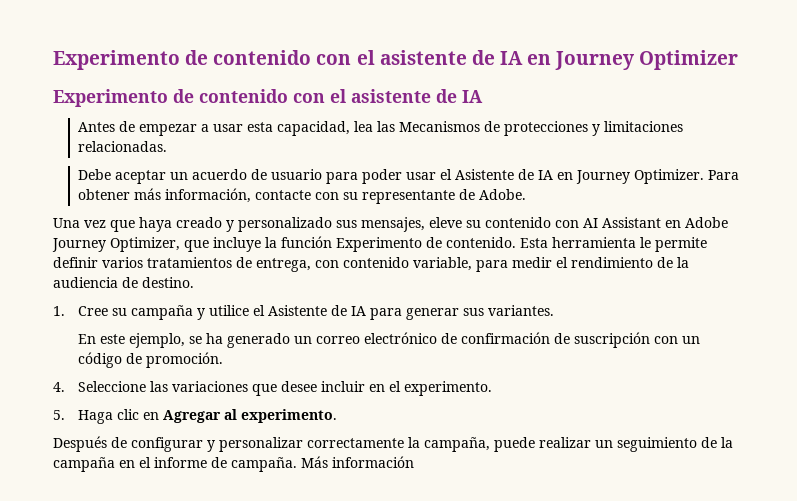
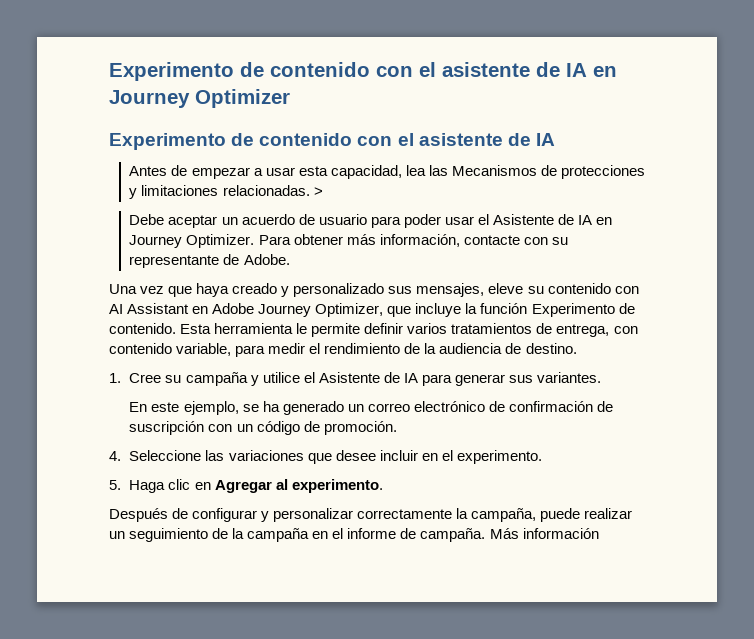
+ >

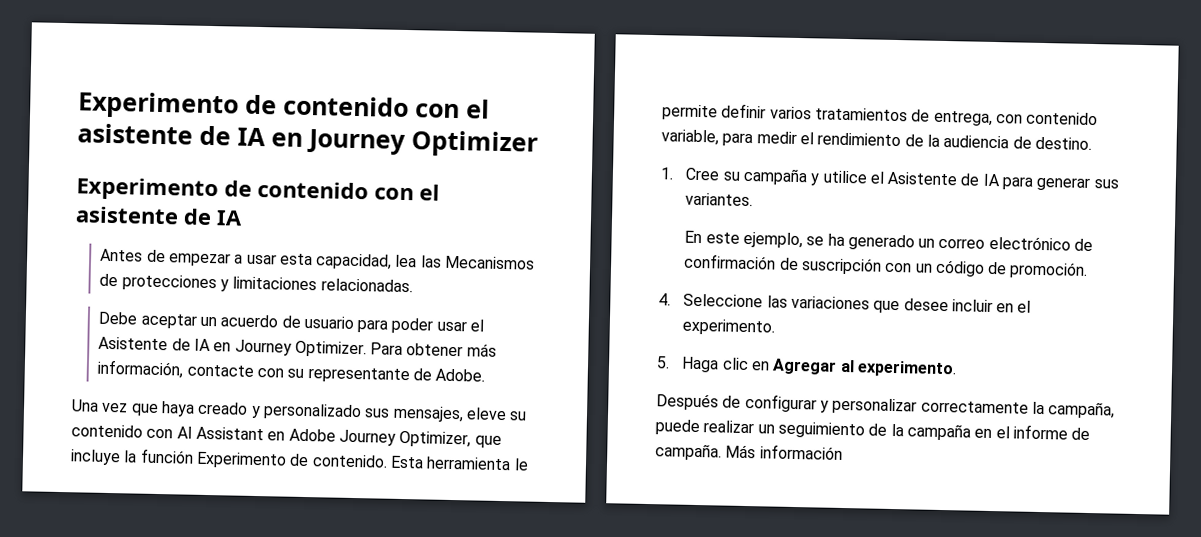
- >

